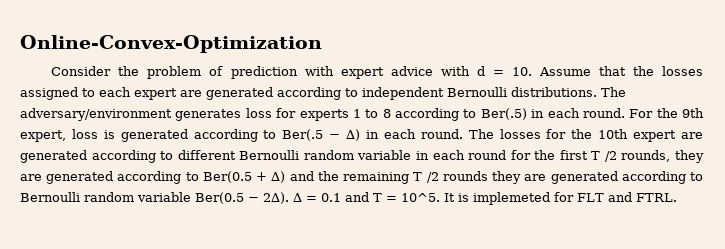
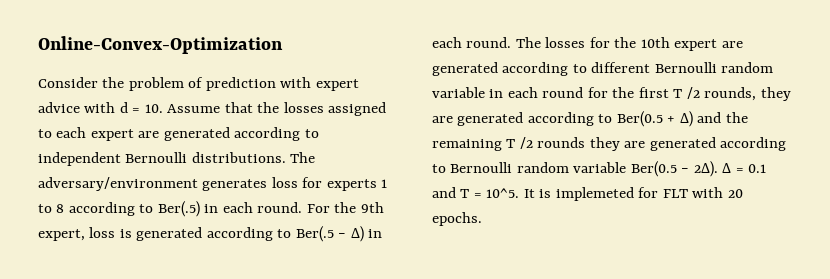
- It is implemeted for FLT and FTRL.
+ It is implemeted for FLT with 20 epochs.

